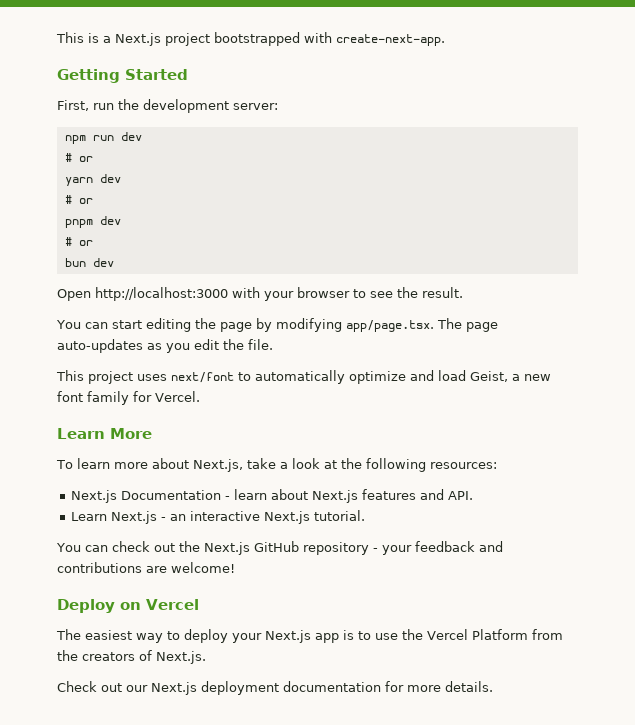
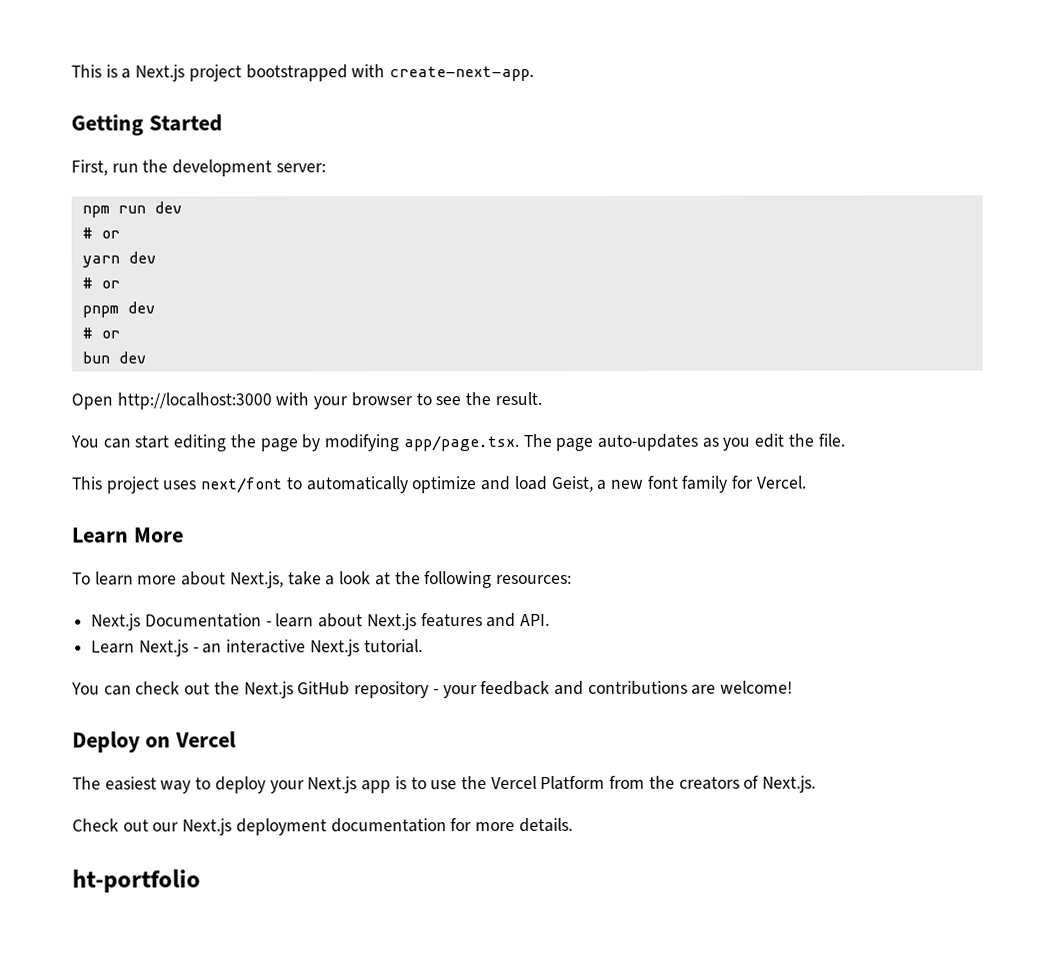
+ ht-portfolio

